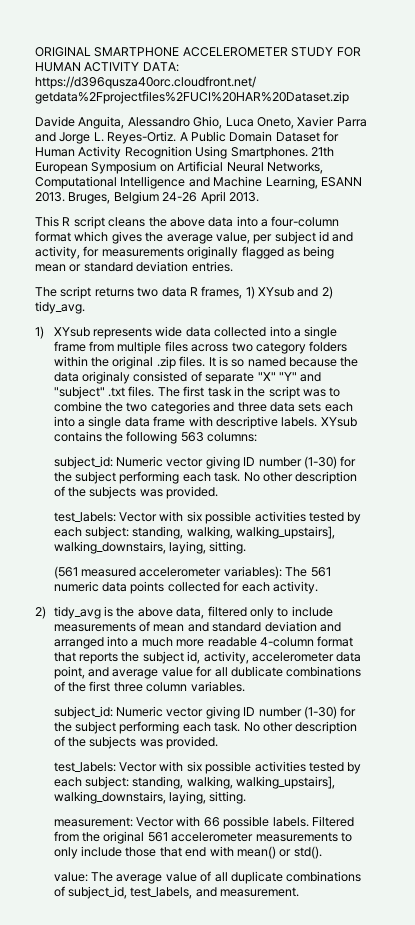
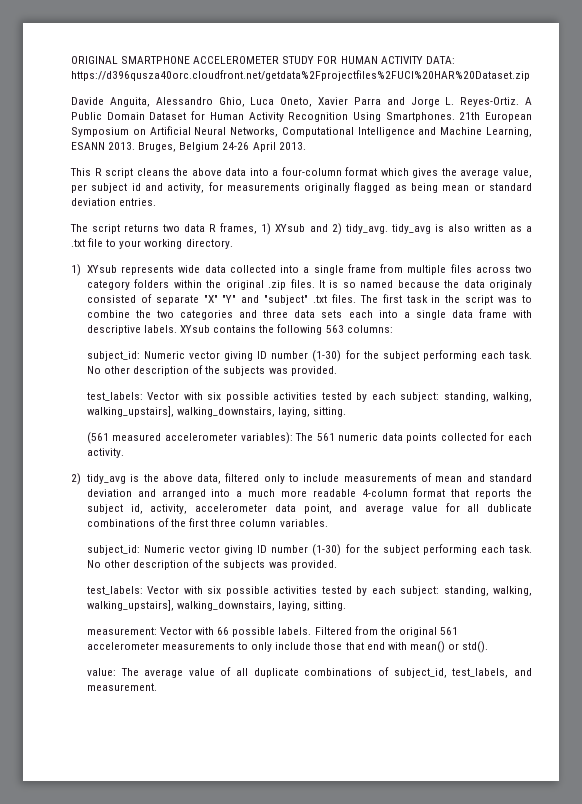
- The script returns two data R frames, 1) XYsub and 2) tidy_avg.
+ The script returns two data R frames, 1) XYsub and 2) tidy_avg. tidy_avg is also written as a .txt file to your working directory.

